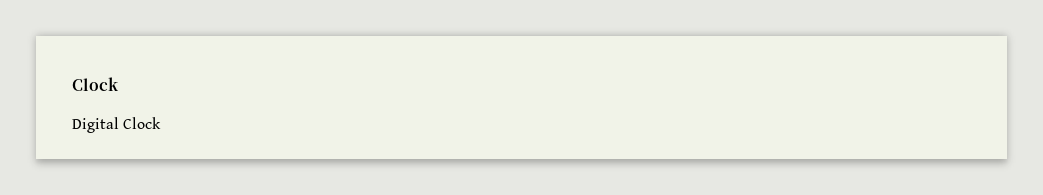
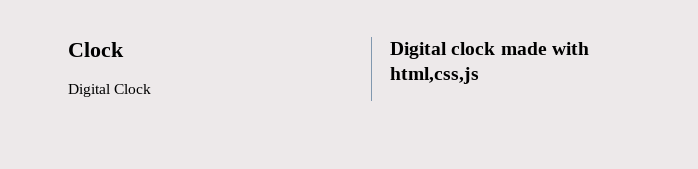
+ Digital clock made with html,css,js

